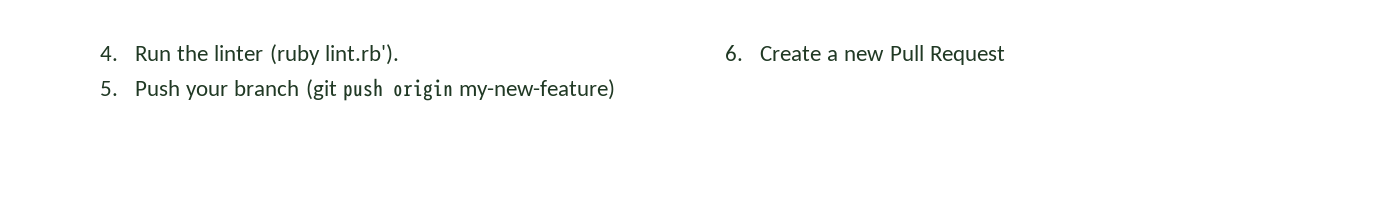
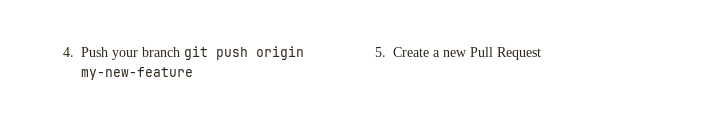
- 4. Run the linter (ruby lint.rb').
- 5. Push your branch (git push origin my-new-feature)
- 6. Create a new Pull Request
+ 4. Push your branch git push origin my-new-feature
+ 5. Create a new Pull Request

